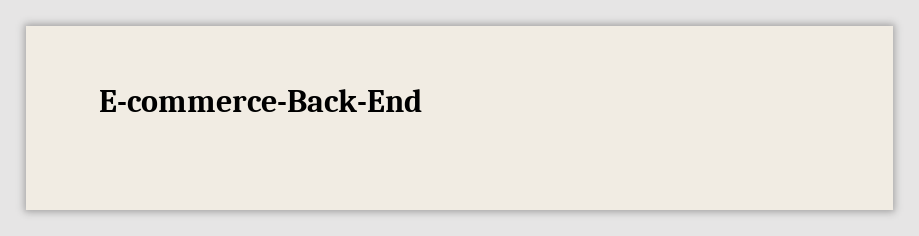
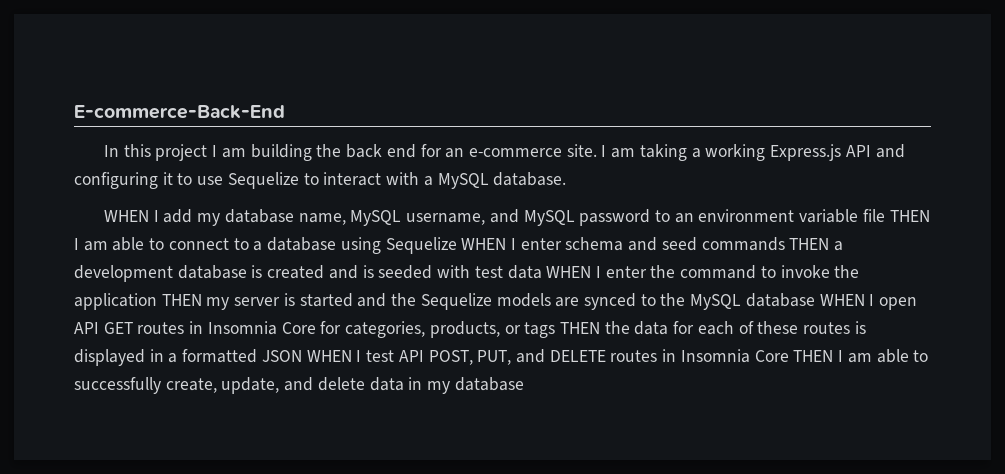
+ In this project I am building the back end for an e-commerce site. I am taking a working Express.js API and configuring it to use Sequelize to interact with a MySQL database.
+ WHEN I add my database name, MySQL username, and MySQL password to an environment variable file THEN I am able to connect to a database using Sequelize WHEN I enter schema and seed commands THEN a development database is created and is seeded with test data WHEN I enter the command to invoke the application THEN my server is started and the Sequelize models are synced to the MySQL database WHEN I open API GET routes in Insomnia Core for categories, products, or tags THEN the data for each of these routes is displayed in a formatted JSON WHEN I test API POST, PUT, and DELETE routes in Insomnia Core THEN I am able to successfully create, update, and delete data in my database

